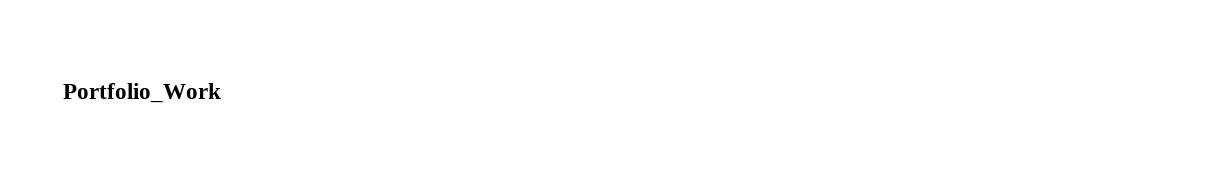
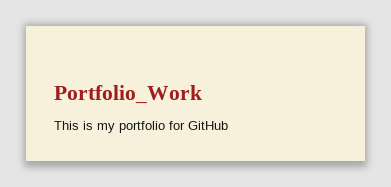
+ This is my portfolio for GitHub

